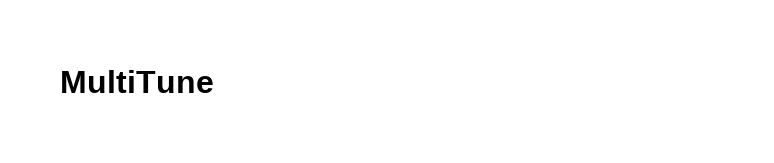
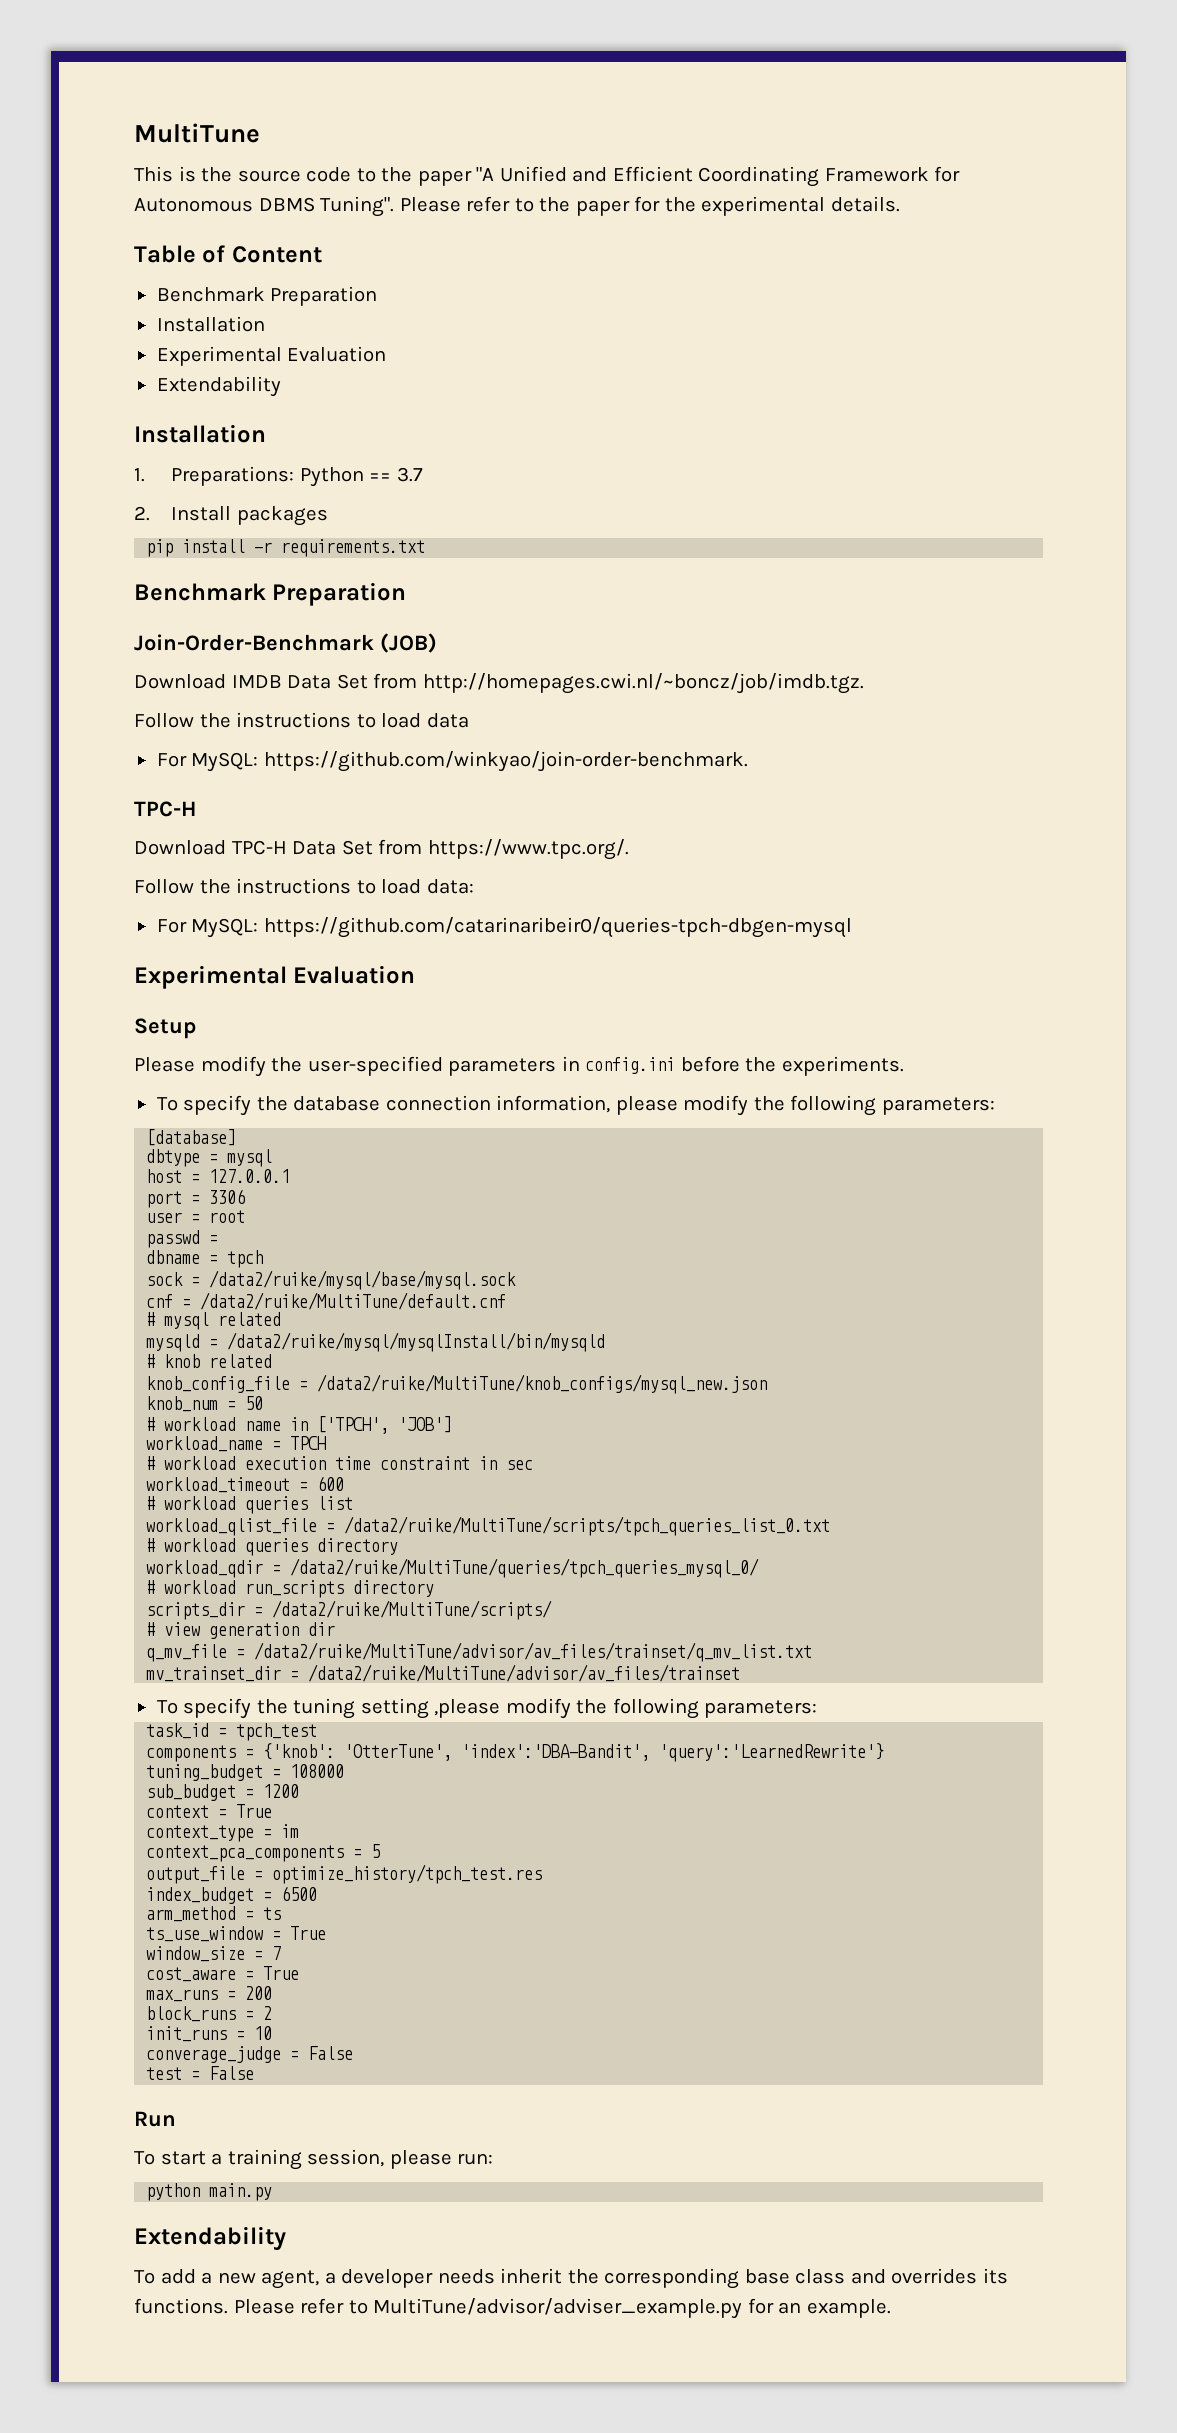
+ This is the source code to the paper "A Unified and Efficient Coordinating Framework for Autonomous DBMS Tuning". Please refer to the paper for the experimental details.
+ Table of Content
+ Benchmark Preparation
+ Installation
+ Experimental Evaluation
+ Extendability
+ Installation
+ 1. Preparations: Python == 3.7
+ 2. Install packages
+ pip install -r requirements.txt
+ Benchmark Preparation
+ Join-Order-Benchmark (JOB)
+ Download IMDB Data Set from http://homepages.cwi.nl/~boncz/job/imdb.tgz.
+ Follow the instructions to load data
+ For MySQL: https://github.com/winkyao/join-order-benchmark.
+ TPC-H
+ Download TPC-H Data Set from https://www.tpc.org/.
+ Follow the instructions to load data:
+ For MySQL: https://github.com/catarinaribeir0/queries-tpch-dbgen-mysql
+ Experimental Evaluation
+ Setup
+ Please modify the user-specified parameters in config.ini before the experiments.
+ To specify the database connection information, please modify the following parameters:
+ [database]
+ dbtype = mysql
+ host = 127.0.0.1
+ port = 3306
+ user = root
+ passwd =
+ dbname = tpch
+ sock = /data2/ruike/mysql/base/mysql.sock
+ cnf = /data2/ruike/MultiTune/default.cnf
+ # mysql related
+ mysqld = /data2/ruike/mysql/mysqlInstall/bin/mysqld
+ # knob related
+ knob_config_file = /data2/ruike/MultiTune/knob_configs/mysql_new.json
+ knob_num = 50
+ # workload name in ['TPCH', 'JOB']
+ workload_name = TPCH
+ # workload execution time constraint in sec
+ workload_timeout = 600
+ # workload queries list
+ workload_qlist_file = /data2/ruike/MultiTune/scripts/tpch_queries_list_0.txt
+ # workload queries directory
+ workload_qdir = /data2/ruike/MultiTune/queries/tpch_queries_mysql_0/
+ # workload run_scripts directory
+ scripts_dir = /data2/ruike/MultiTune/scripts/
+ # view generation dir
+ q_mv_file = /data2/ruike/MultiTune/advisor/av_files/trainset/q_mv_list.txt
+ mv_trainset_dir = /data2/ruike/MultiTune/advisor/av_files/trainset
+ To specify the tuning setting ,please modify the following parameters:
+ task_id = tpch_test
+ components = {'knob': 'OtterTune', 'index':'DBA-Bandit', 'query':'LearnedRewrite'}
+ tuning_budget = 108000
+ sub_budget = 1200
+ context = True
+ context_type = im
+ context_pca_components = 5
+ output_file = optimize_history/tpch_test.res
+ index_budget = 6500
+ arm_method = ts
+ ts_use_window = True
+ window_size = 7
+ cost_aware = True
+ max_runs = 200
+ block_runs = 2
+ init_runs = 10
+ converage_judge = False
+ test = False
+ Run
+ To start a training session, please run:
+ python main.py
+ Extendability
+ To add a new agent, a developer needs inherit the corresponding base class and overrides its functions. Please refer to MultiTune/advisor/adviser_example.py for an example.

